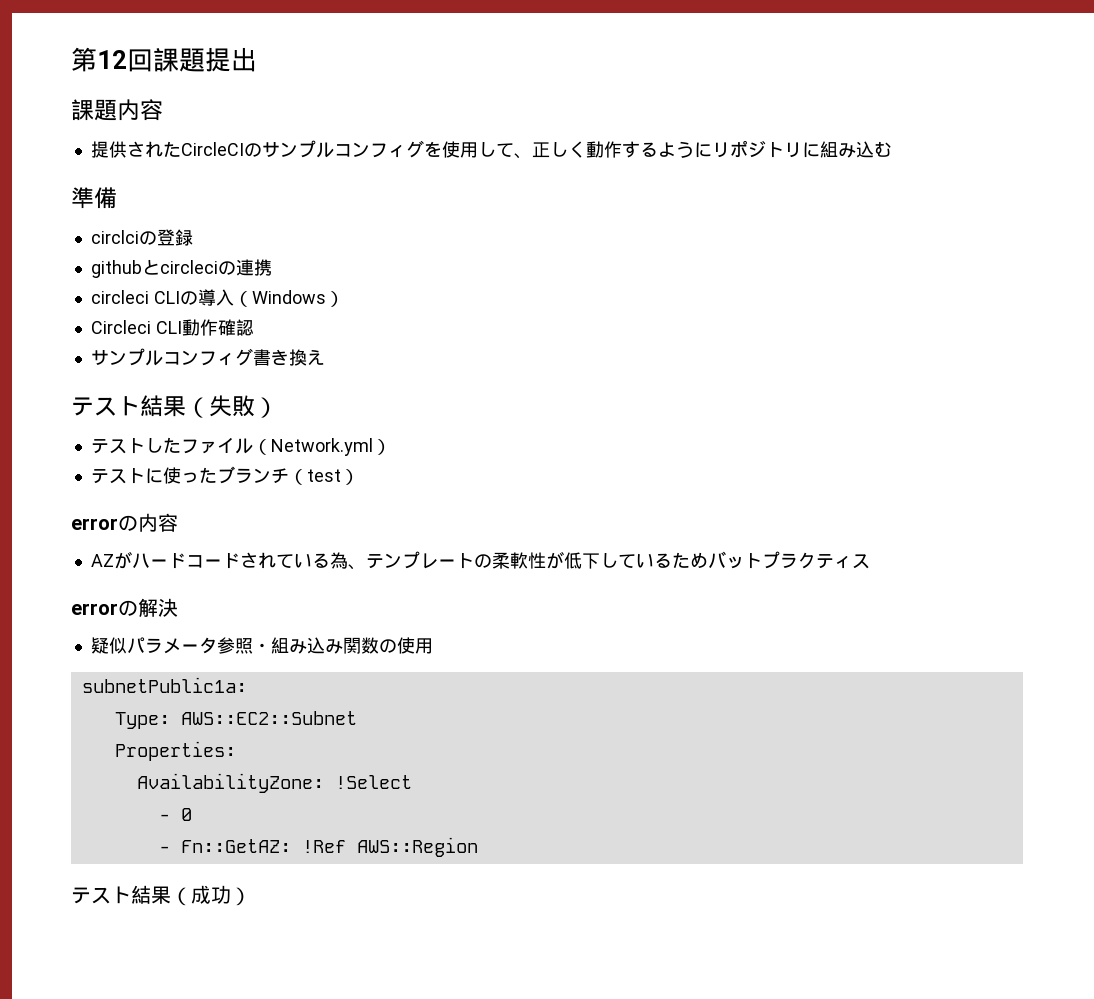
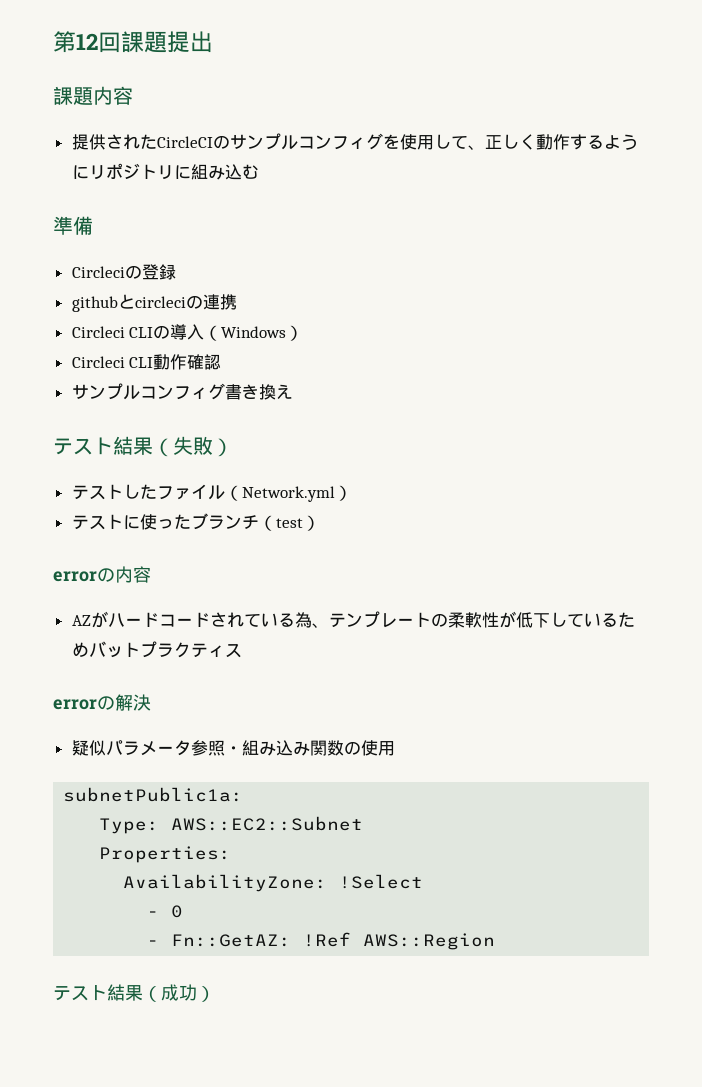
- circlciの登録
+ Circleciの登録
- circleci CLIの導入（Windows）
+ Circleci CLIの導入（Windows）

